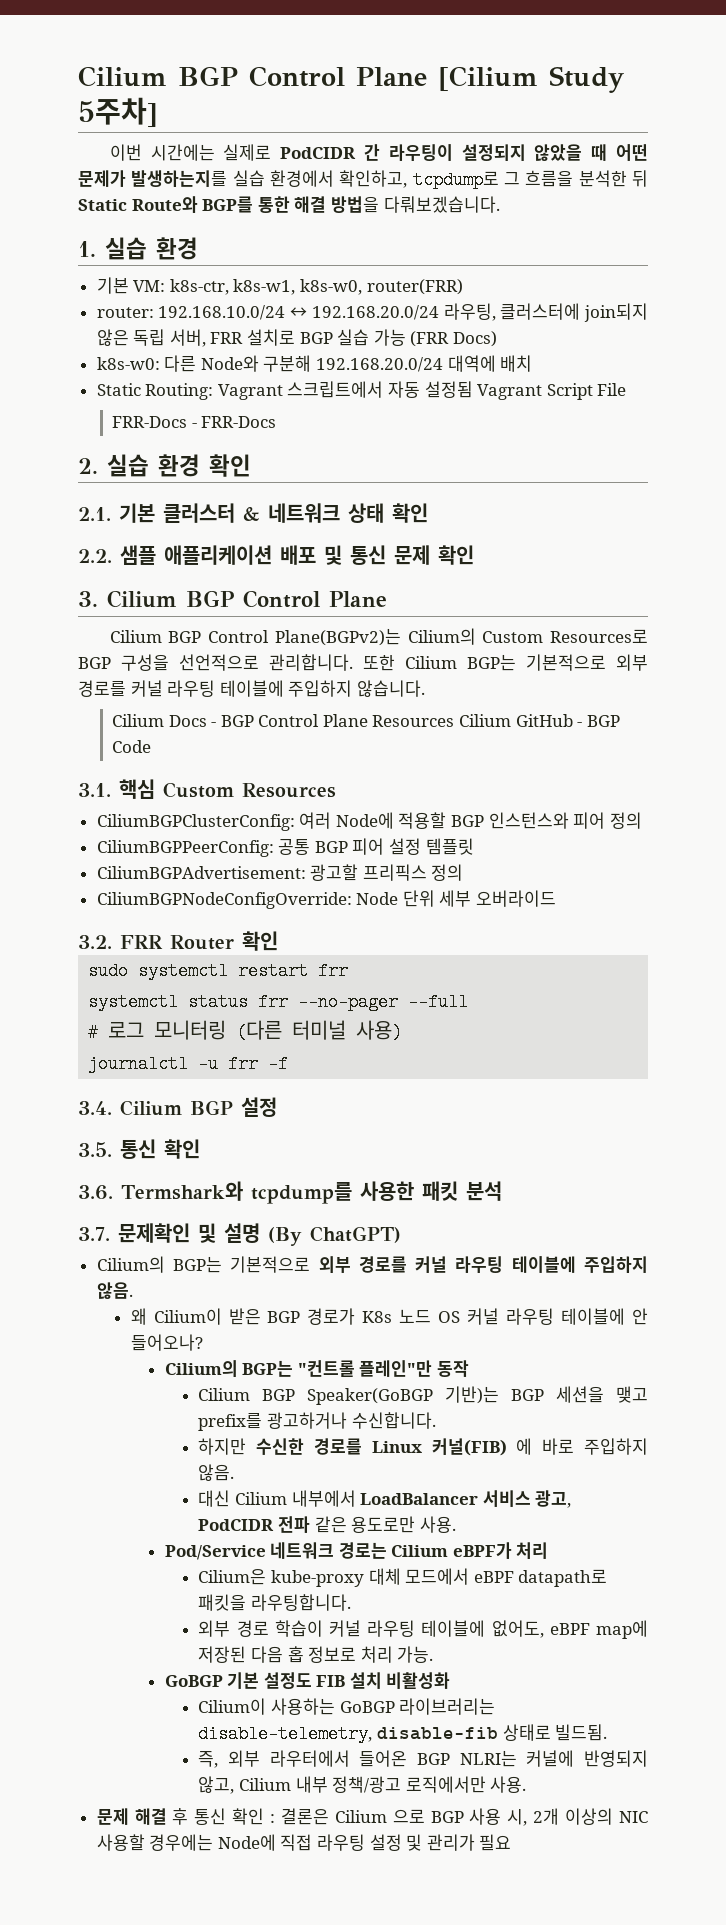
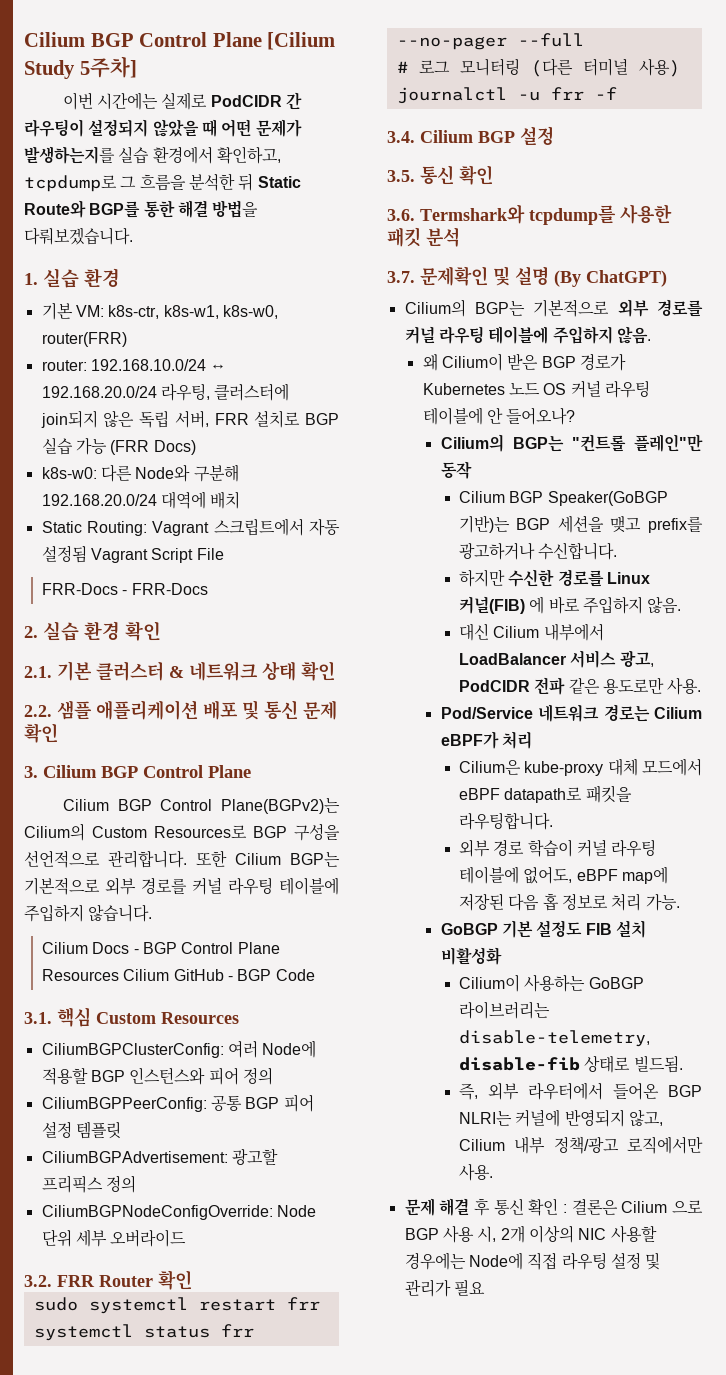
- 왜 Cilium이 받은 BGP 경로가 K8s 노드 OS 커널 라우팅 테이블에 안 들어오나?
+ 왜 Cilium이 받은 BGP 경로가 Kubernetes 노드 OS 커널 라우팅 테이블에 안 들어오나?

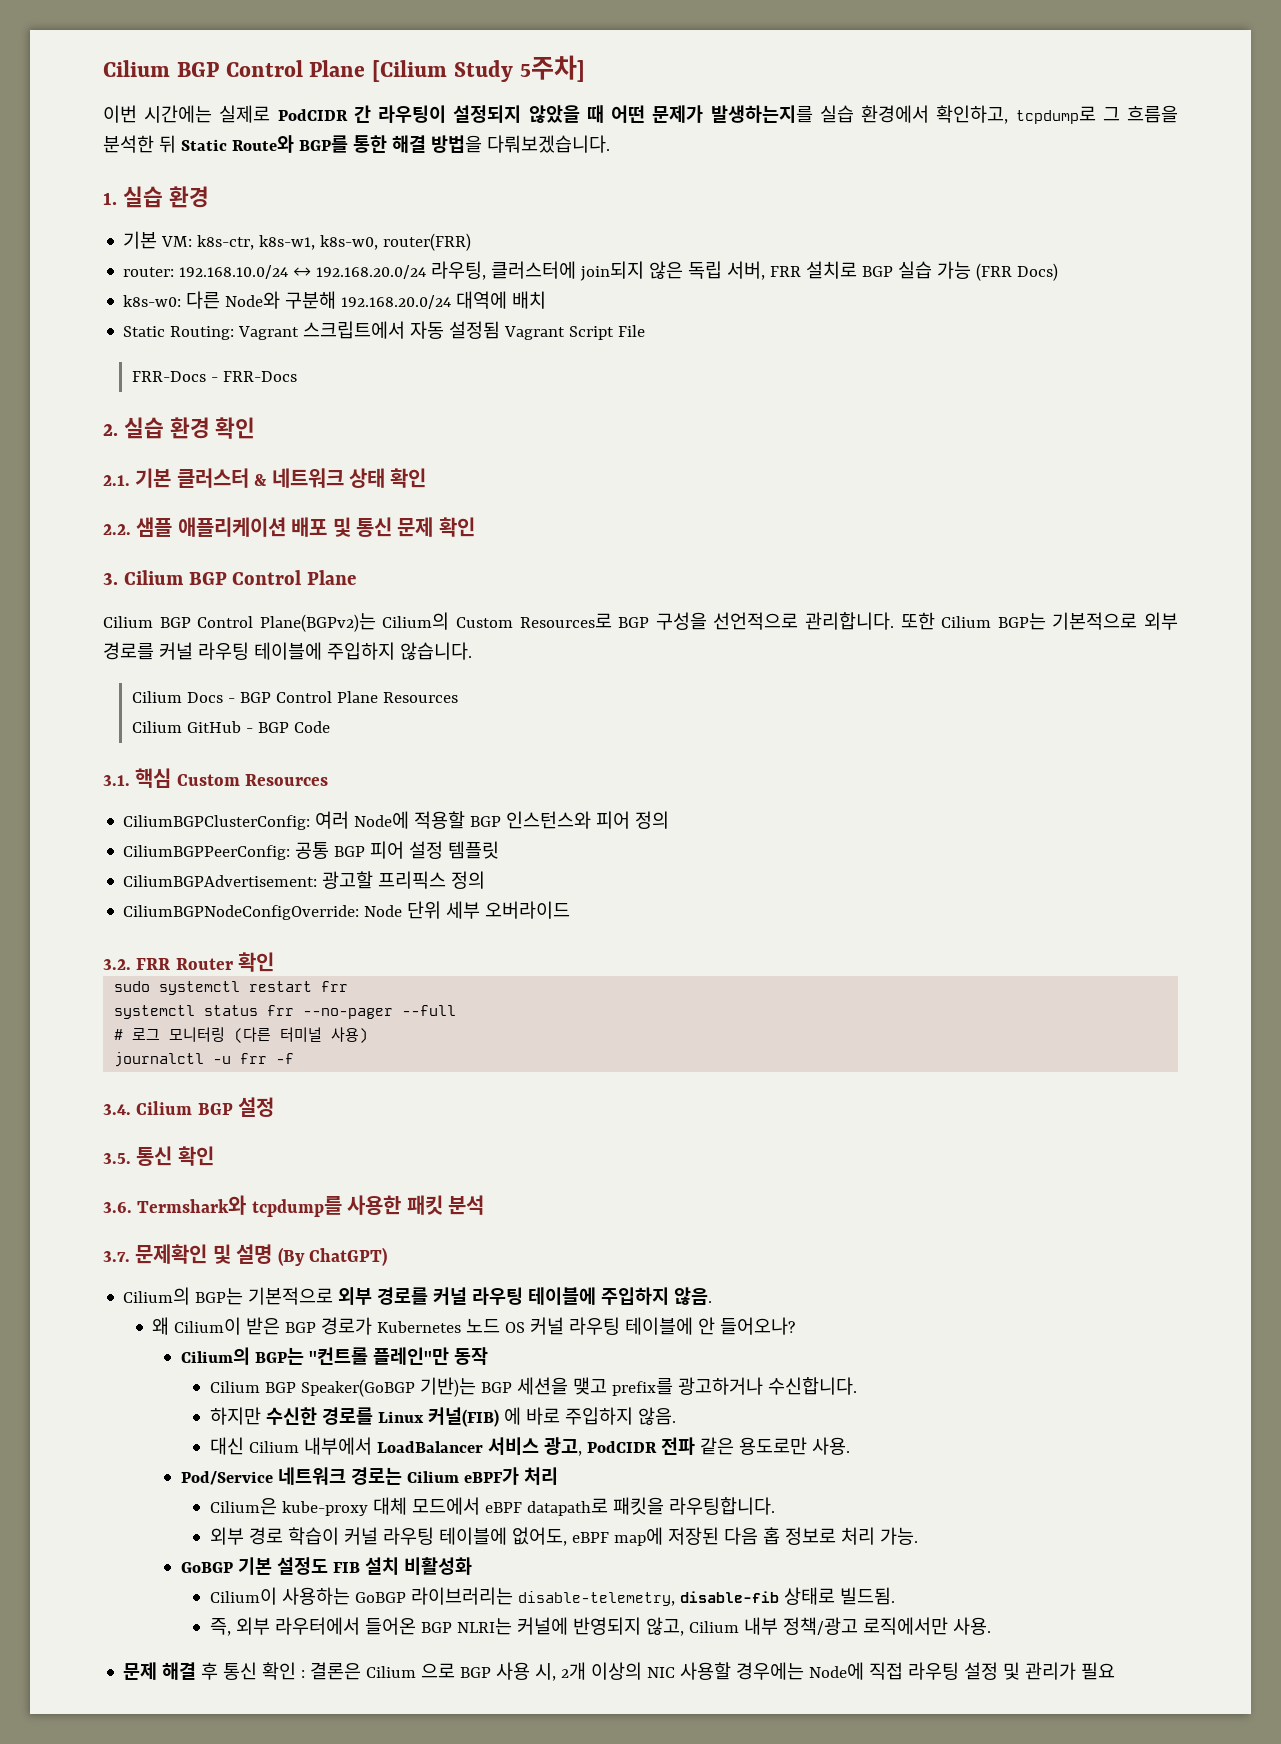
- Cilium Docs - BGP Control Plane Resources Cilium GitHub - BGP Code
+ Cilium Docs - BGP Control Plane Resources
+ Cilium GitHub - BGP Code

